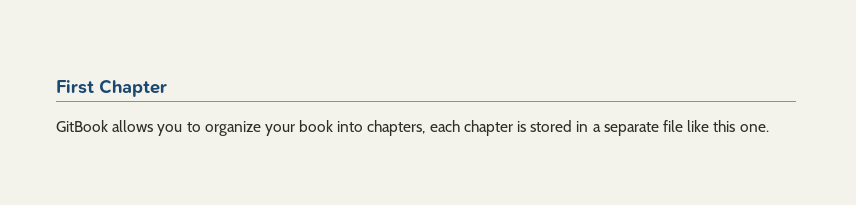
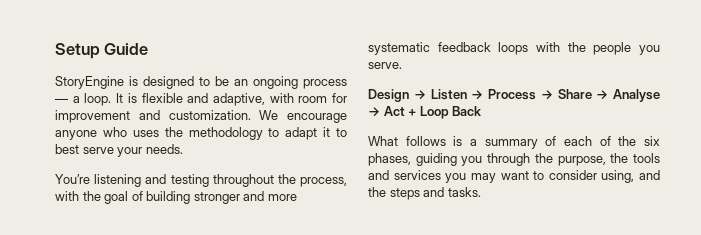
- First Chapter
- GitBook allows you to organize your book into chapters, each chapter is stored in a separate file like this one.
+ Setup Guide
+ StoryEngine is designed to be an ongoing process — a loop. It is flexible and adaptive, with room for improvement and customization. We encourage anyone who uses the methodology to adapt it to best serve your needs.
+ You’re listening and testing throughout the process, with the goal of building stronger and more systematic feedback loops with the people you serve.
+ Design → Listen → Process → Share → Analyse → Act + Loop Back
+ What follows is a summary of each of the six phases, guiding you through the purpose, the tools and services you may want to consider using, and the steps and tasks.

